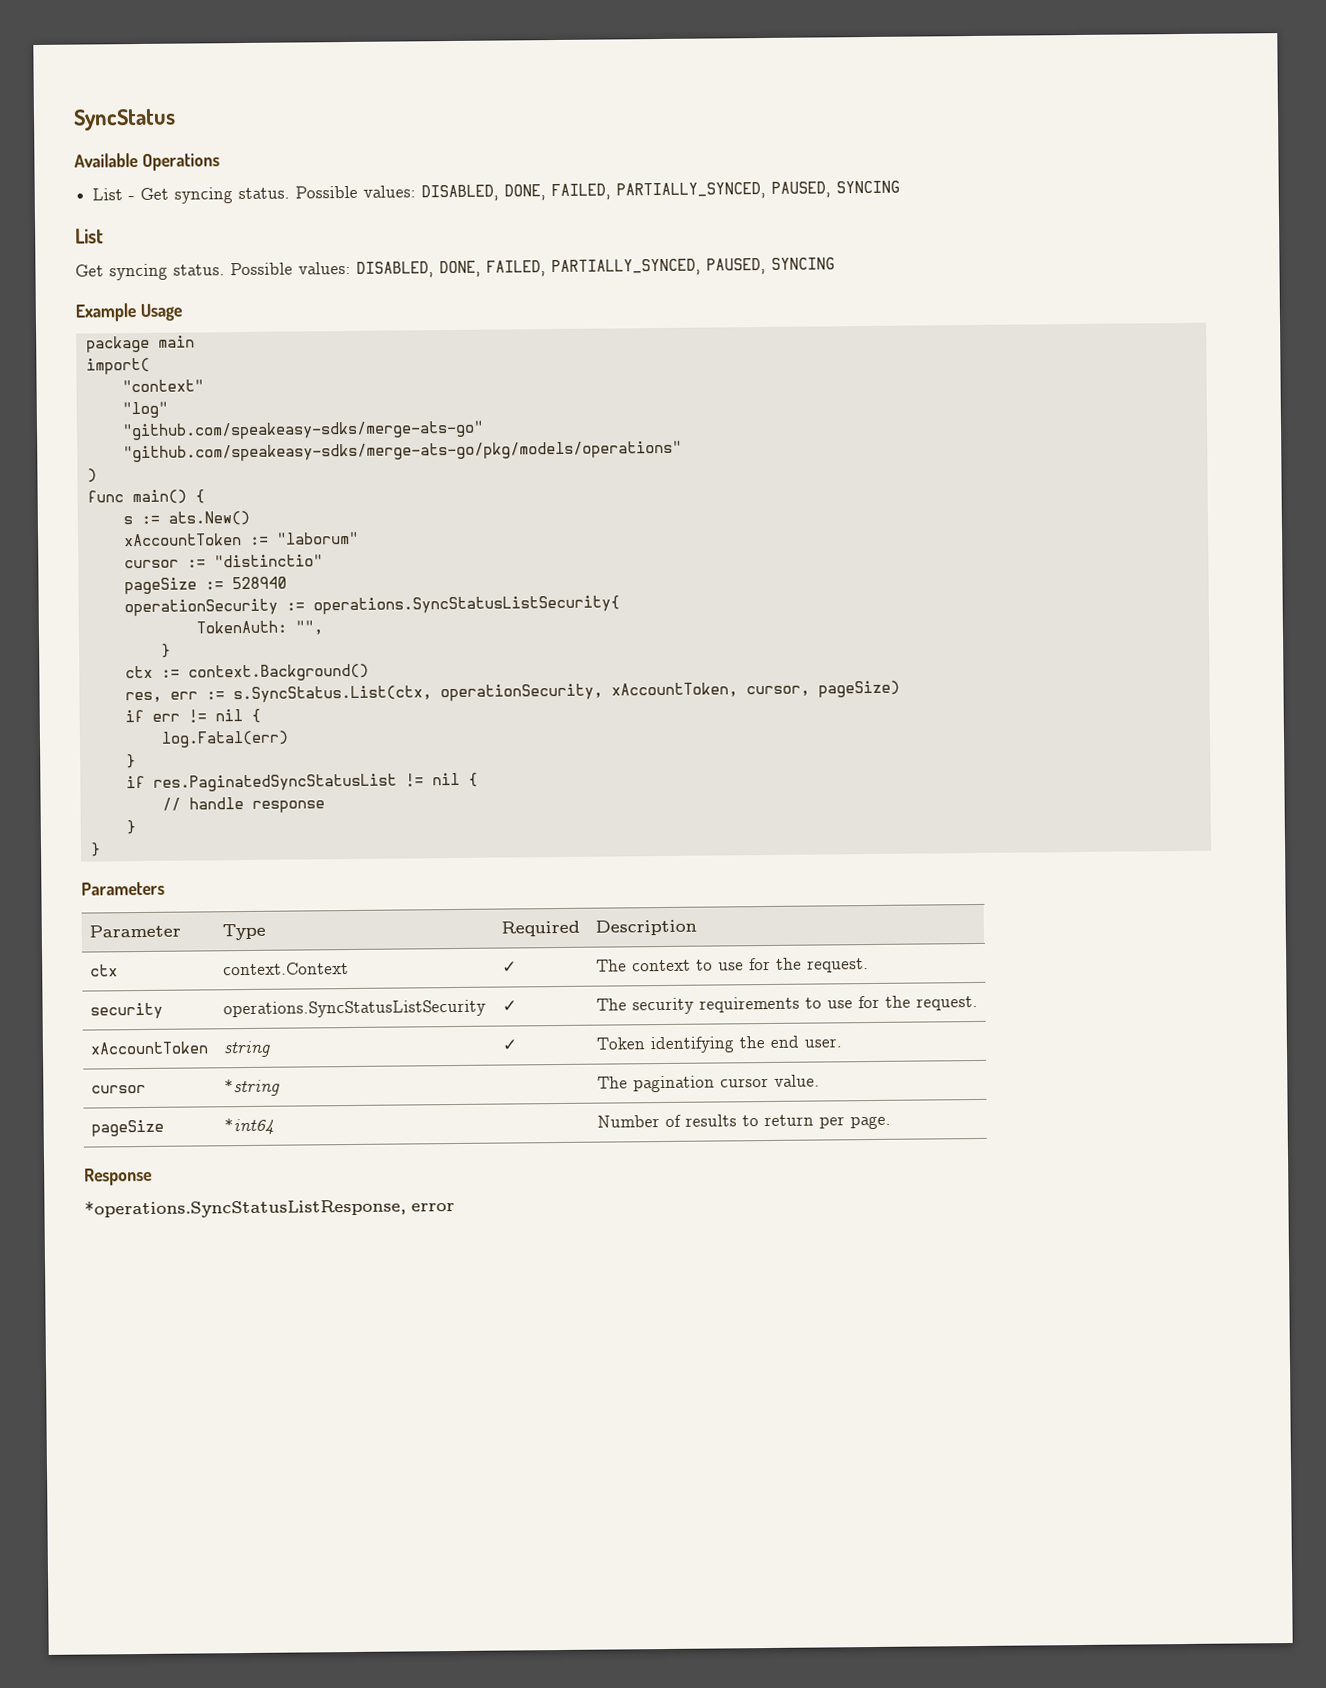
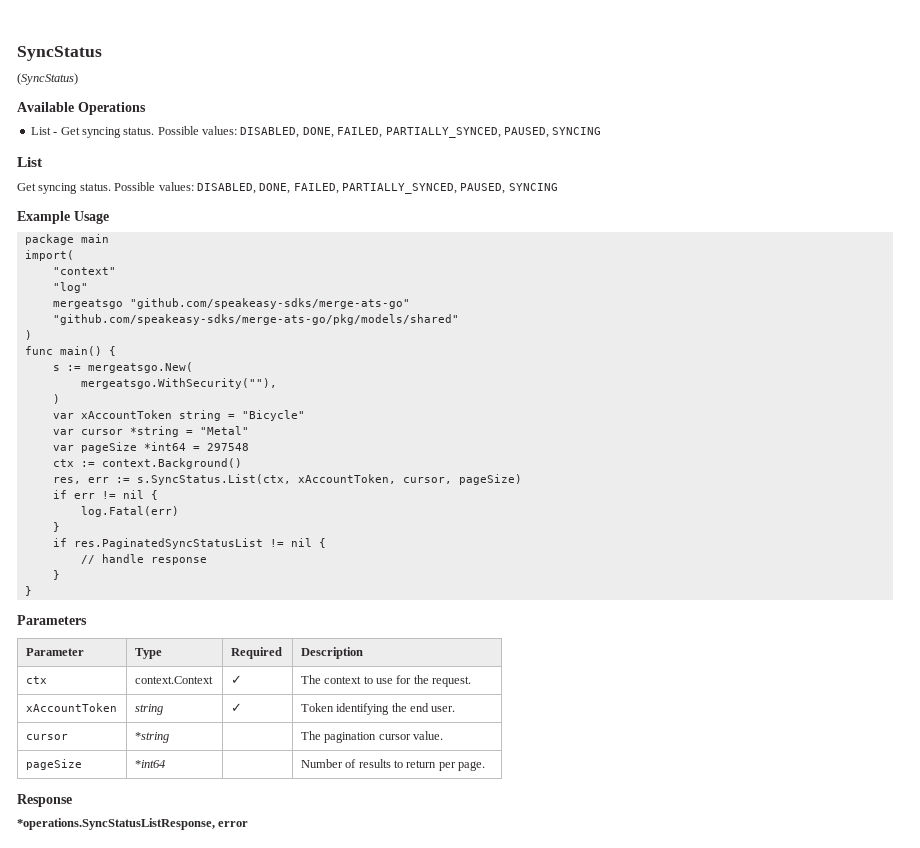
+ (SyncStatus)
- "github.com/speakeasy-sdks/merge-ats-go"
+ mergeatsgo "github.com/speakeasy-sdks/merge-ats-go"
- "github.com/speakeasy-sdks/merge-ats-go/pkg/models/operations"
+ "github.com/speakeasy-sdks/merge-ats-go/pkg/models/shared"
- s := ats.New()
- xAccountToken := "laborum"
- cursor := "distinctio"
- pageSize := 528940
- operationSecurity := operations.SyncStatusListSecurity{
- TokenAuth: "",
- }
+ s := mergeatsgo.New(
+ mergeatsgo.WithSecurity(""),
+ )
+ var xAccountToken string = "Bicycle"
+ var cursor *string = "Metal"
+ var pageSize *int64 = 297548
- res, err := s.SyncStatus.List(ctx, operationSecurity, xAccountToken, cursor, pageSize)
+ res, err := s.SyncStatus.List(ctx, xAccountToken, cursor, pageSize)
- security | operations.SyncStatusListSecurity | ✓ | The security requirements to use for the request.

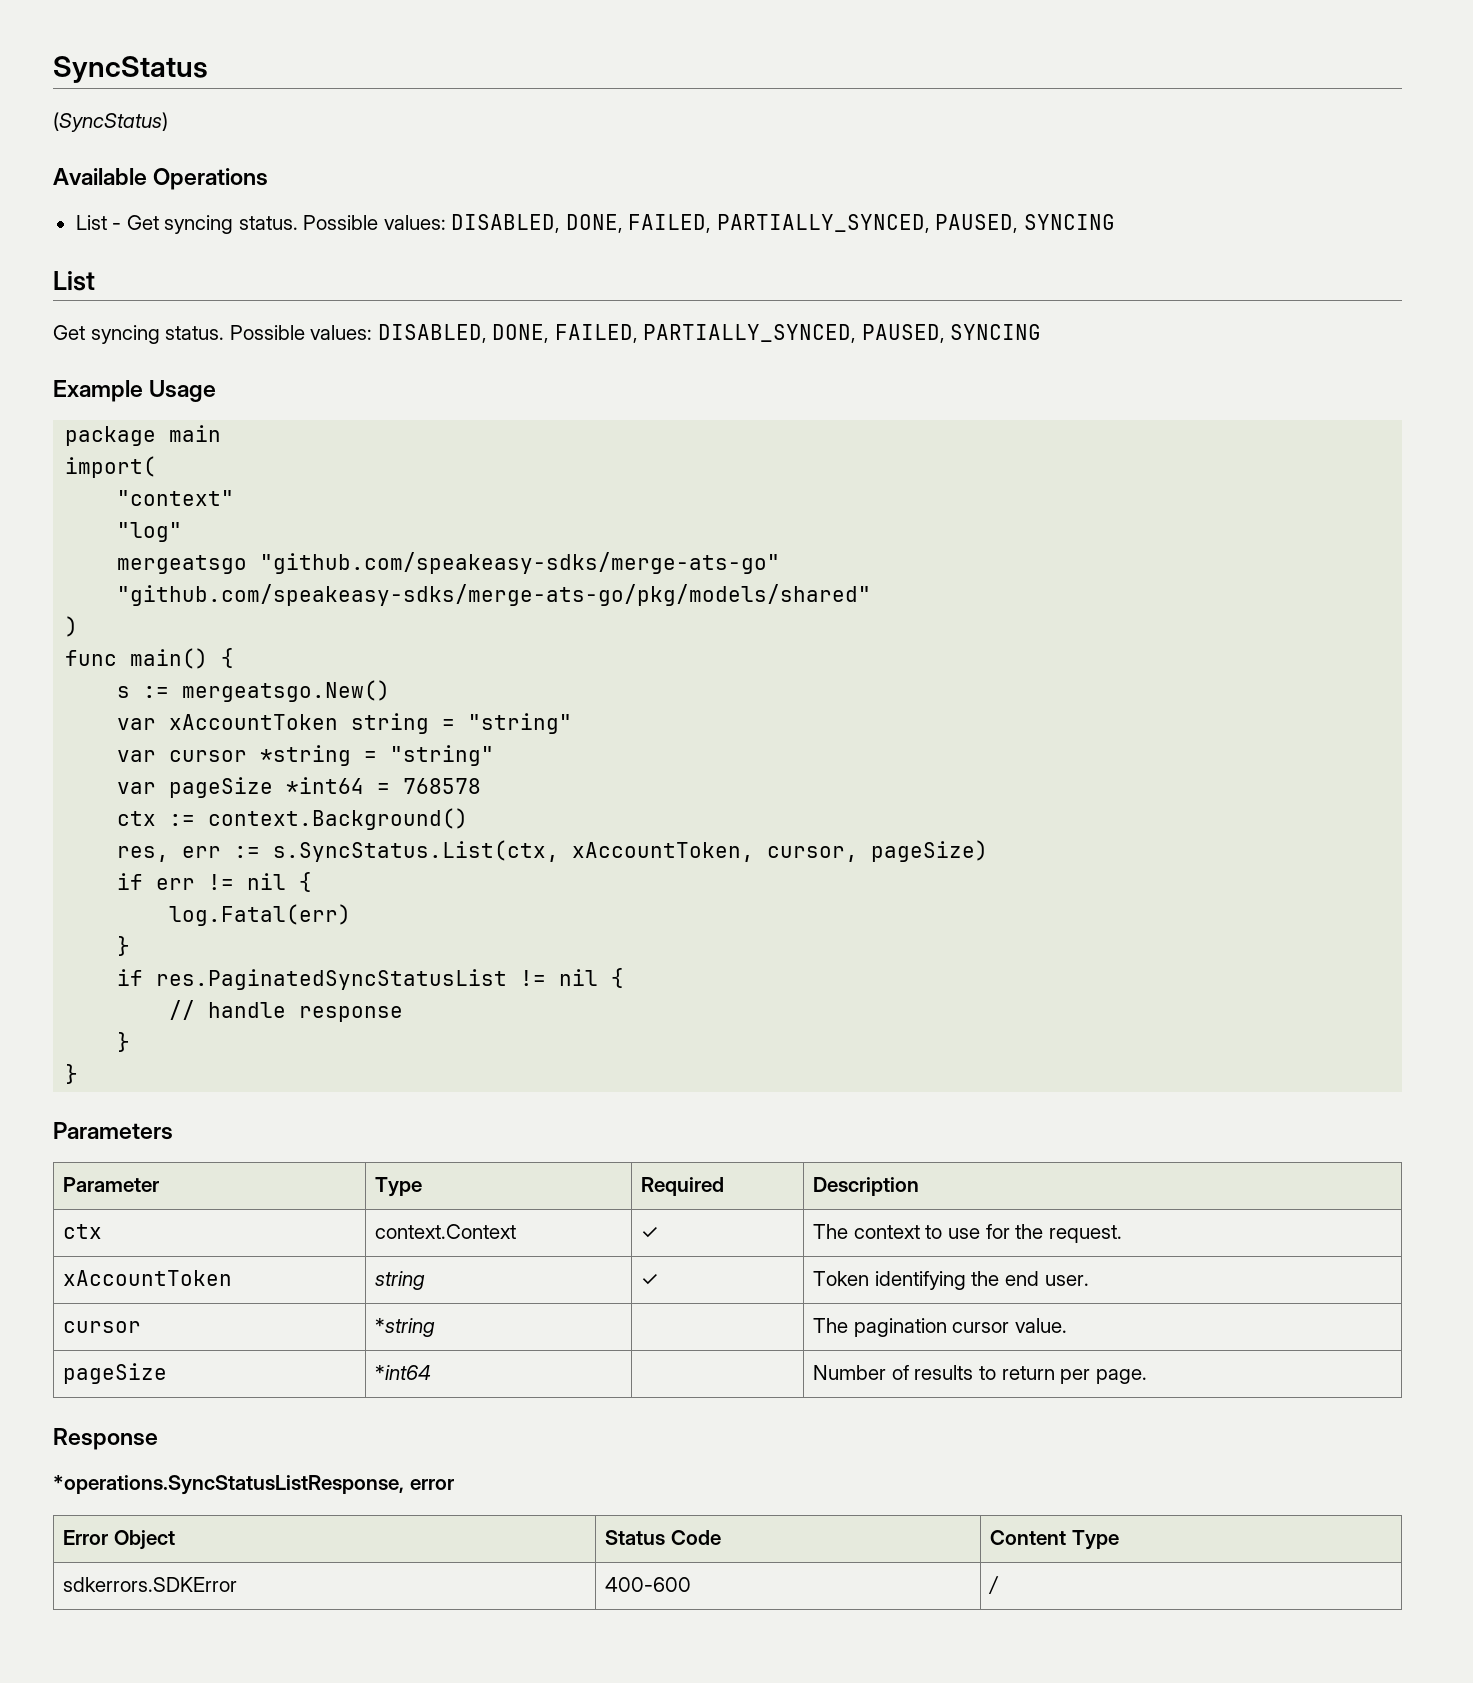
- s := mergeatsgo.New(
- mergeatsgo.WithSecurity(""),
- )
+ s := mergeatsgo.New()
- var xAccountToken string = "Bicycle"
+ var xAccountToken string = "string"
- var cursor *string = "Metal"
+ var cursor *string = "string"
- var pageSize *int64 = 297548
+ var pageSize *int64 = 768578
+ Error Object | Status Code | Content Type
+ sdkerrors.SDKError | 400-600 | /

